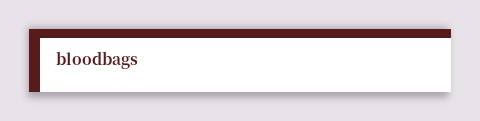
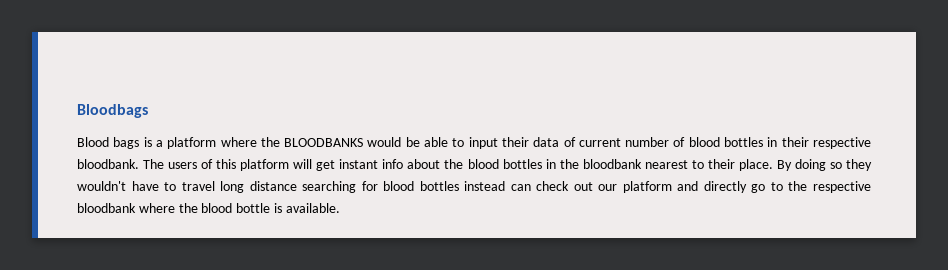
- bloodbags
+ Bloodbags
+ Blood bags is a platform where the BLOODBANKS would be able to input their data of current number of blood bottles in their respective bloodbank. The users of this platform will get instant info about the blood bottles in the bloodbank nearest to their place. By doing so they wouldn't have to travel long distance searching for blood bottles instead can check out our platform and directly go to the respective bloodbank where the blood bottle is available.

